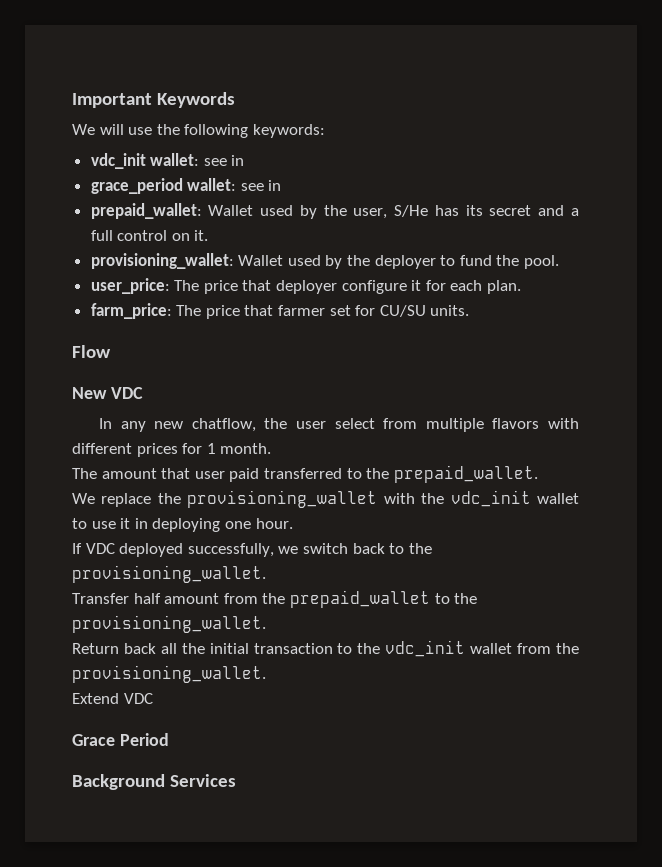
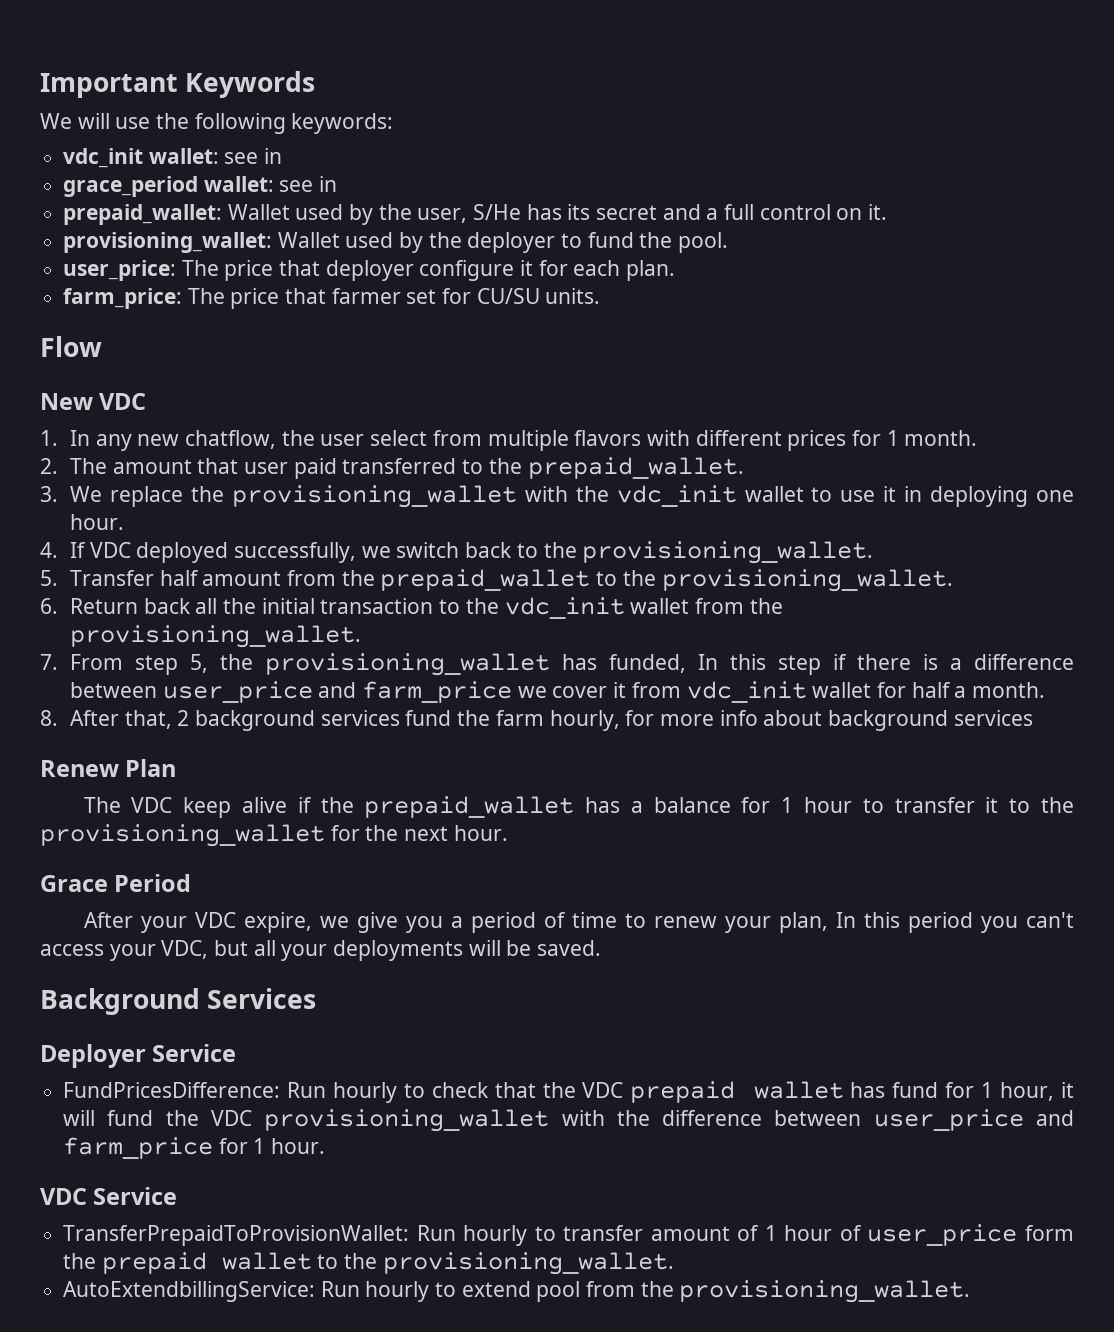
- In any new chatflow, the user select from multiple flavors with different prices for 1 month.
+ 1. In any new chatflow, the user select from multiple flavors with different prices for 1 month.
- The amount that user paid transferred to the prepaid_wallet.
+ 2. The amount that user paid transferred to the prepaid_wallet.
- We replace the provisioning_wallet with the vdc_init wallet to use it in deploying one hour.
+ 3. We replace the provisioning_wallet with the vdc_init wallet to use it in deploying one hour.
- If VDC deployed successfully, we switch back to the provisioning_wallet.
+ 4. If VDC deployed successfully, we switch back to the provisioning_wallet.
- Transfer half amount from the prepaid_wallet to the provisioning_wallet.
+ 5. Transfer half amount from the prepaid_wallet to the provisioning_wallet.
- Return back all the initial transaction to the vdc_init wallet from the provisioning_wallet.
+ 6. Return back all the initial transaction to the vdc_init wallet from the provisioning_wallet.
- Extend VDC
+ 7. From step 5, the provisioning_wallet has funded, In this step if there is a difference between user_price and farm_price we cover it from vdc_init wallet for half a month.
+ 8. After that, 2 background services fund the farm hourly, for more info about background services
+ Renew Plan
+ The VDC keep alive if the prepaid_wallet has a balance for 1 hour to transfer it to the provisioning_wallet for the next hour.
  Grace Period
+ After your VDC expire, we give you a period of time to renew your plan, In this period you can't access your VDC, but all your deployments will be saved.
  Background Services
+ Deployer Service
+ FundPricesDifference: Run hourly to check that the VDC prepaid wallet has fund for 1 hour, it will fund the VDC provisioning_wallet with the difference between user_price and farm_price for 1 hour.
+ VDC Service
+ TransferPrepaidToProvisionWallet: Run hourly to transfer amount of 1 hour of user_price form the prepaid wallet to the provisioning_wallet.
+ AutoExtendbillingService: Run hourly to extend pool from the provisioning_wallet.

